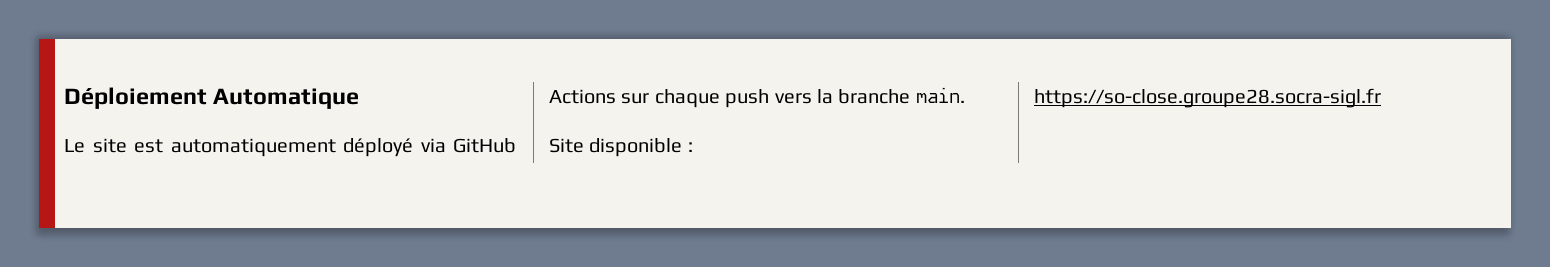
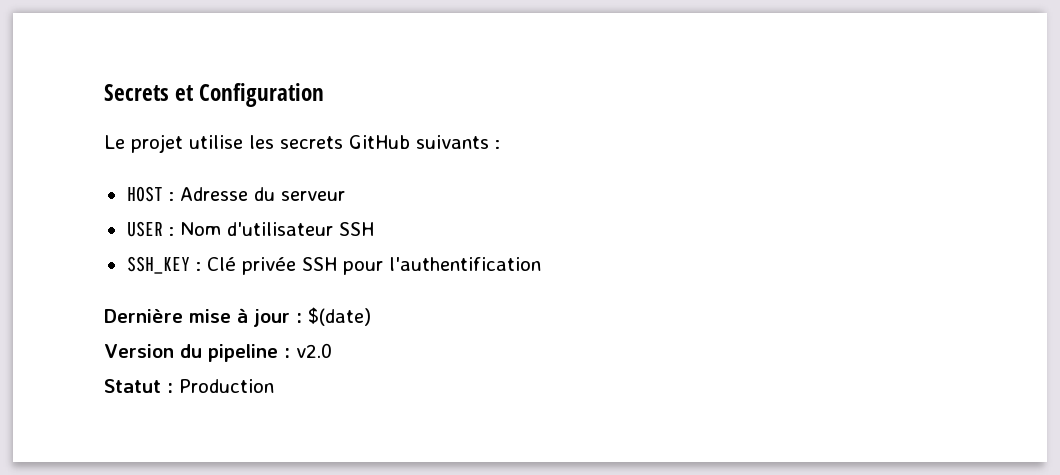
- Déploiement Automatique
- Le site est automatiquement déployé via GitHub Actions sur chaque push vers la branche main.
- Site disponible : https://so-close.groupe28.socra-sigl.fr
+ Secrets et Configuration
+ Le projet utilise les secrets GitHub suivants :
+ HOST : Adresse du serveur
+ USER : Nom d'utilisateur SSH
+ SSH_KEY : Clé privée SSH pour l'authentification
+ Dernière mise à jour : $(date)
+ Version du pipeline : v2.0
+ Statut : Production

